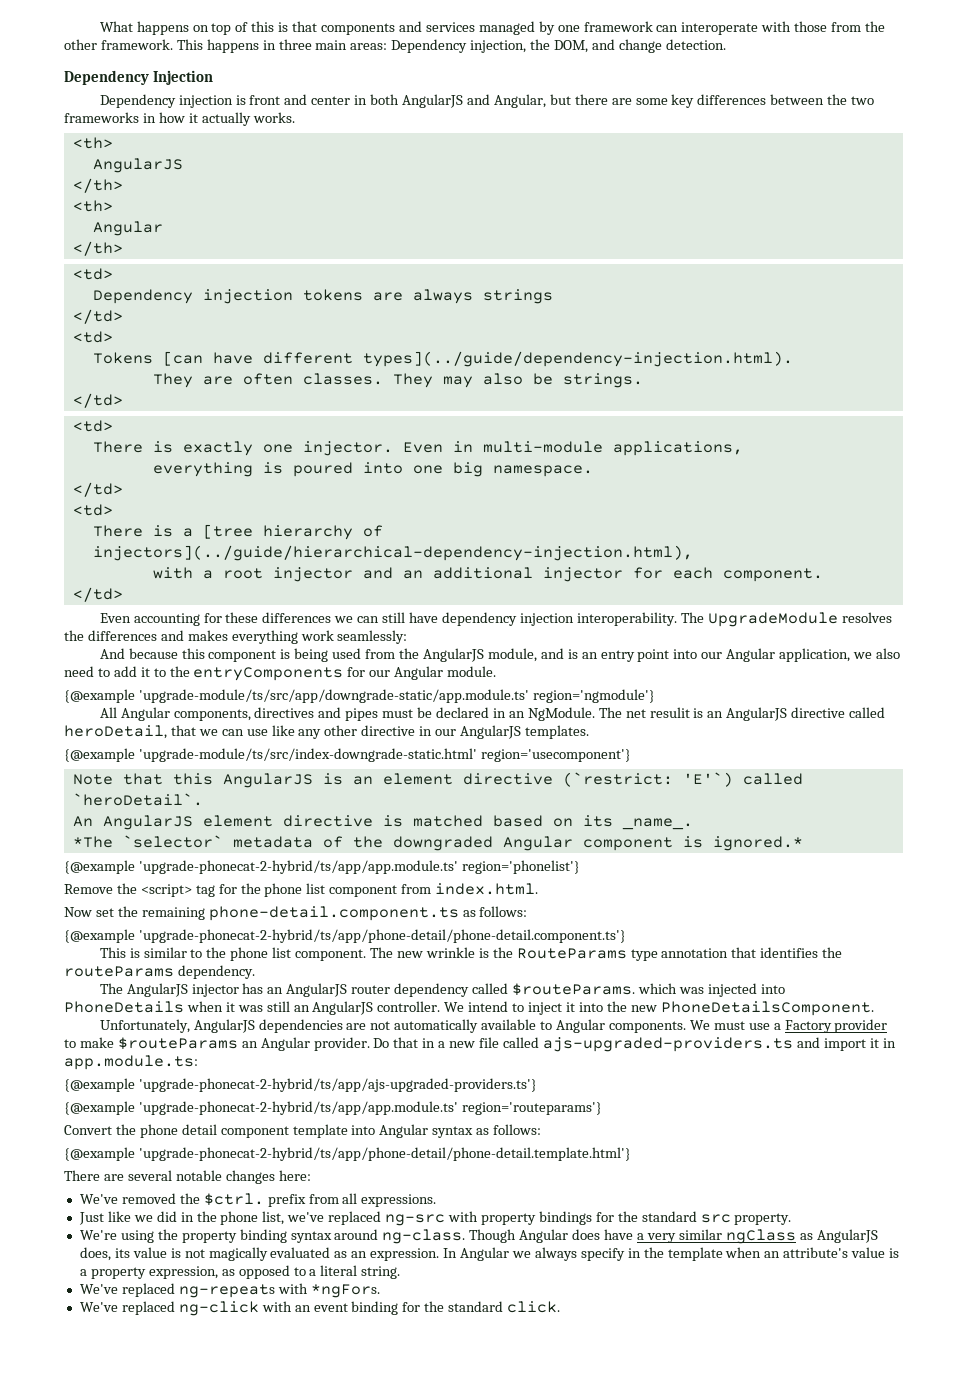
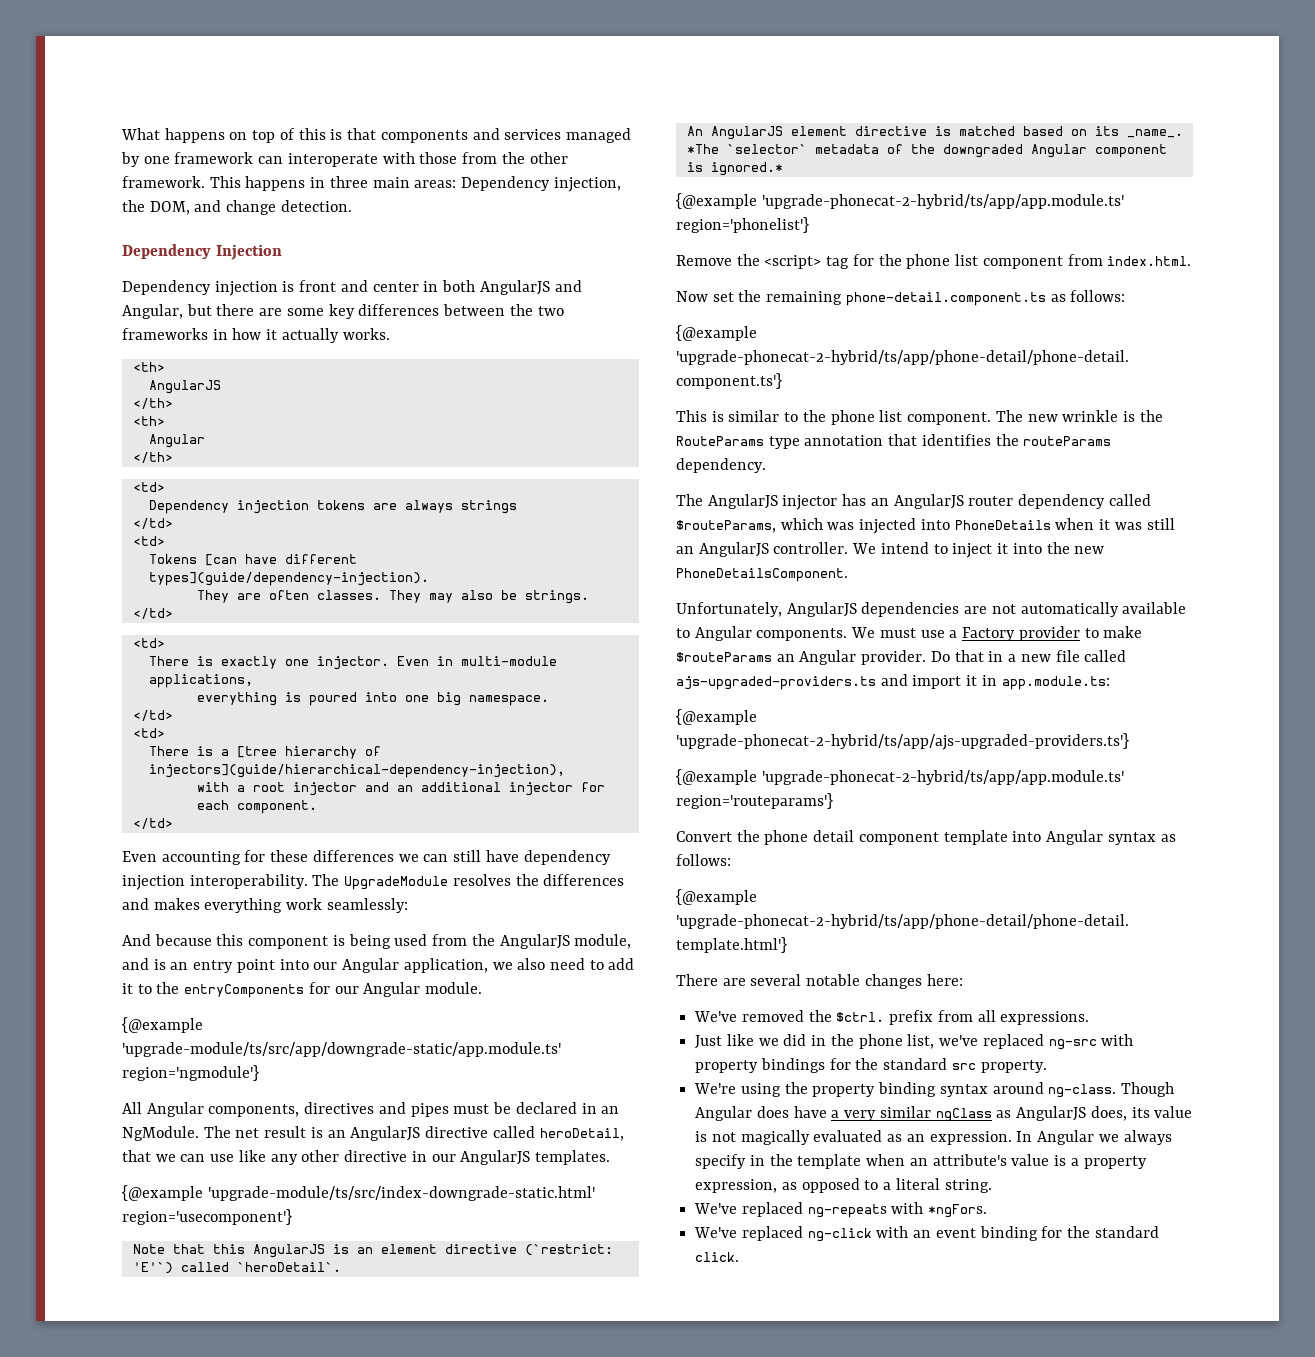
- Tokens [can have different types](../guide/dependency-injection.html).
+ Tokens [can have different types](guide/dependency-injection).
- There is a [tree hierarchy of injectors](../guide/hierarchical-dependency-injection.html),
+ There is a [tree hierarchy of injectors](guide/hierarchical-dependency-injection),
- The net resulit is an AngularJS directive called heroDetail, that we can use like any other directive in our AngularJS templates.
+ The net result is an AngularJS directive called heroDetail, that we can use like any other directive in our AngularJS templates.
- The AngularJS injector has an AngularJS router dependency called $routeParams. which was injected into PhoneDetails when it was still an AngularJS controller.
+ The AngularJS injector has an AngularJS router dependency called $routeParams, which was injected into PhoneDetails when it was still an AngularJS controller.

